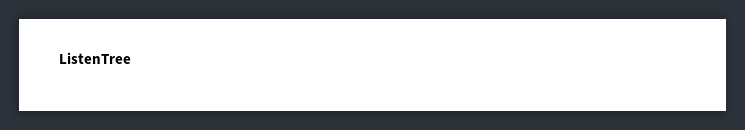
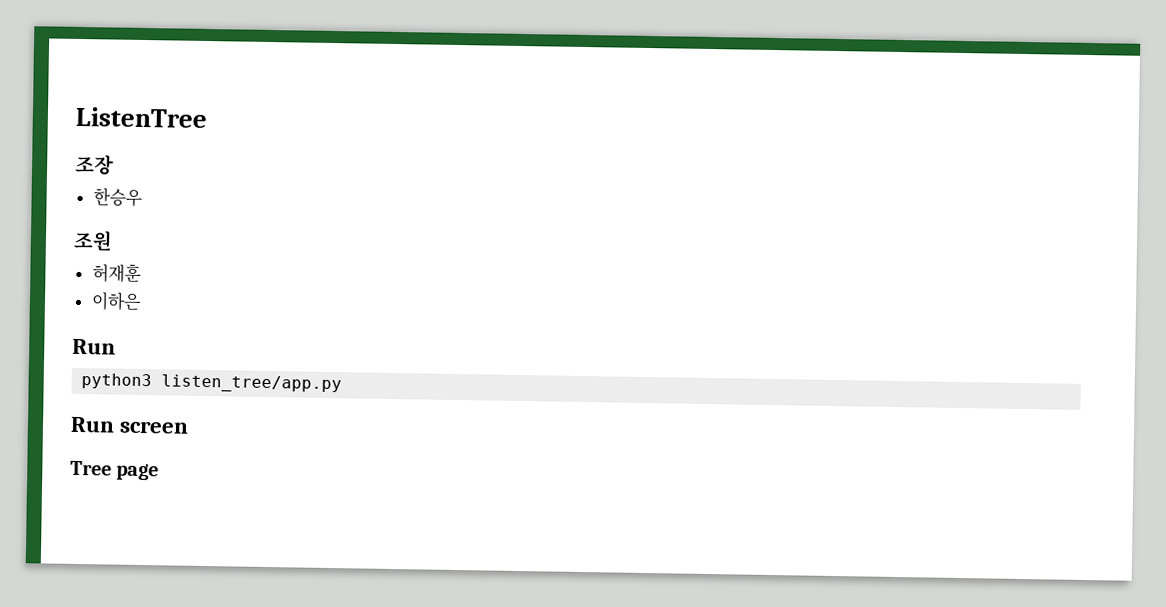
+ 조장
+ 한승우
+ 조원
+ 허재훈
+ 이하은
+ Run
+ python3 listen_tree/app.py
+ Run screen
+ Tree page

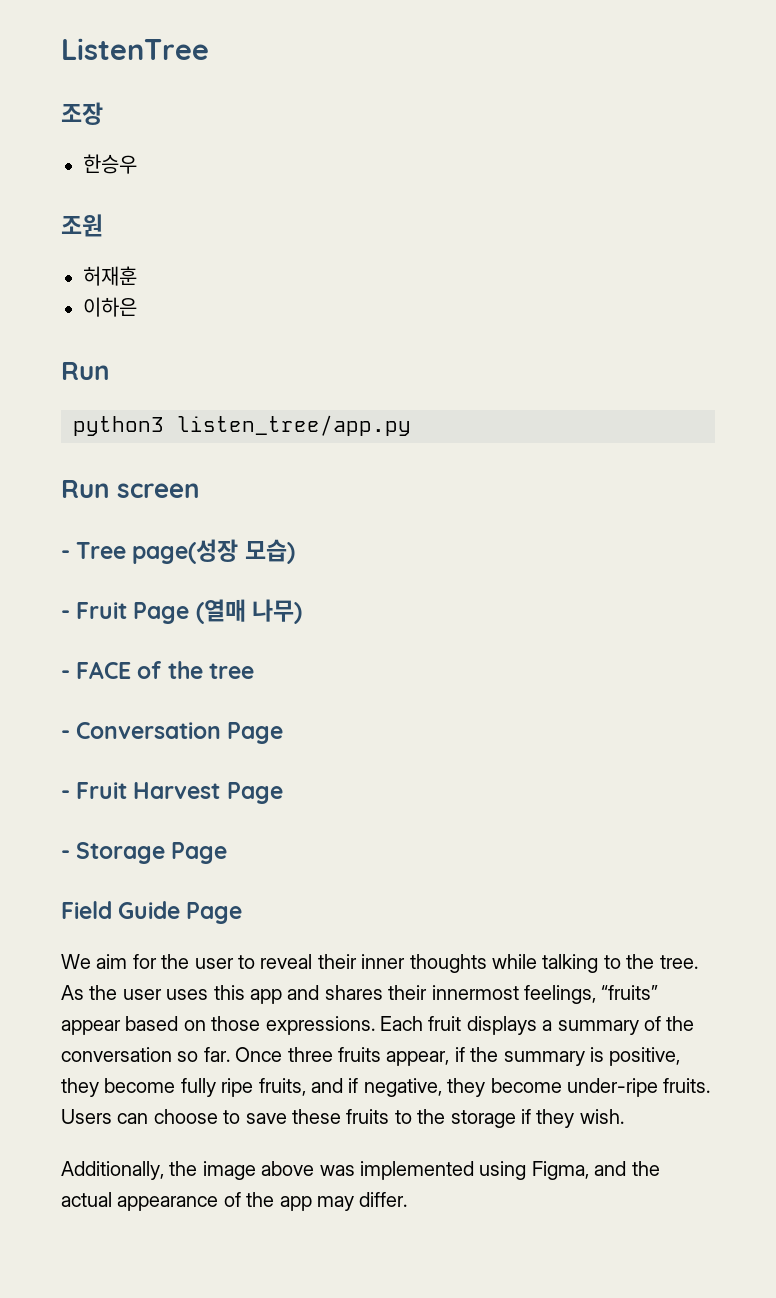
- Tree page
+ - Tree page(성장 모습)
+ - Fruit Page (열매 나무)
+ - FACE of the tree
+ - Conversation Page
+ - Fruit Harvest Page
+ - Storage Page
+ Field Guide Page
+ We aim for the user to reveal their inner thoughts while talking to the tree. As the user uses this app and shares their innermost feelings, “fruits” appear based on those expressions. Each fruit displays a summary of the conversation so far. Once three fruits appear, if the summary is positive, they become fully ripe fruits, and if negative, they become under-ripe fruits. Users can choose to save these fruits to the storage if they wish.
+ Additionally, the image above was implemented using Figma, and the actual appearance of the app may differ.

